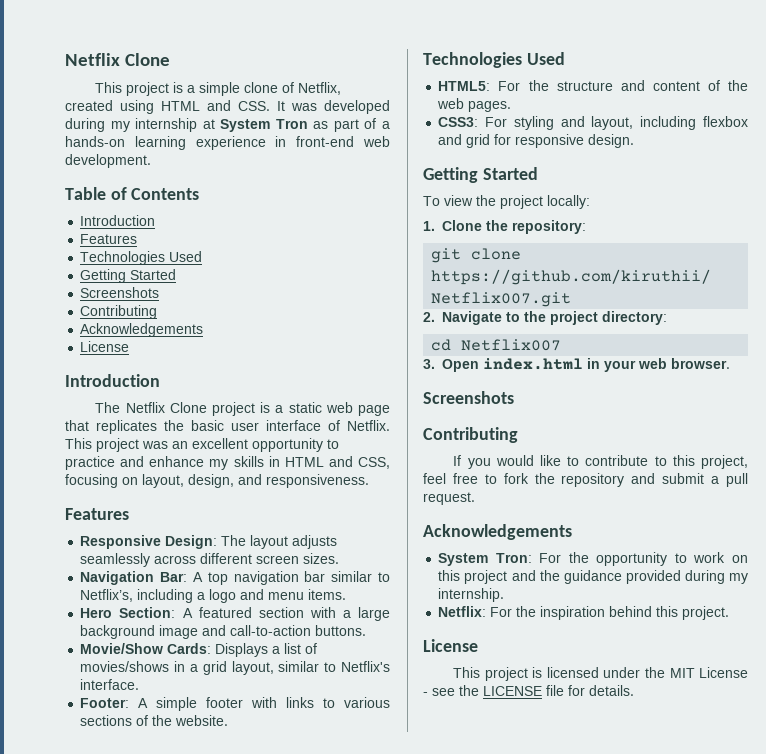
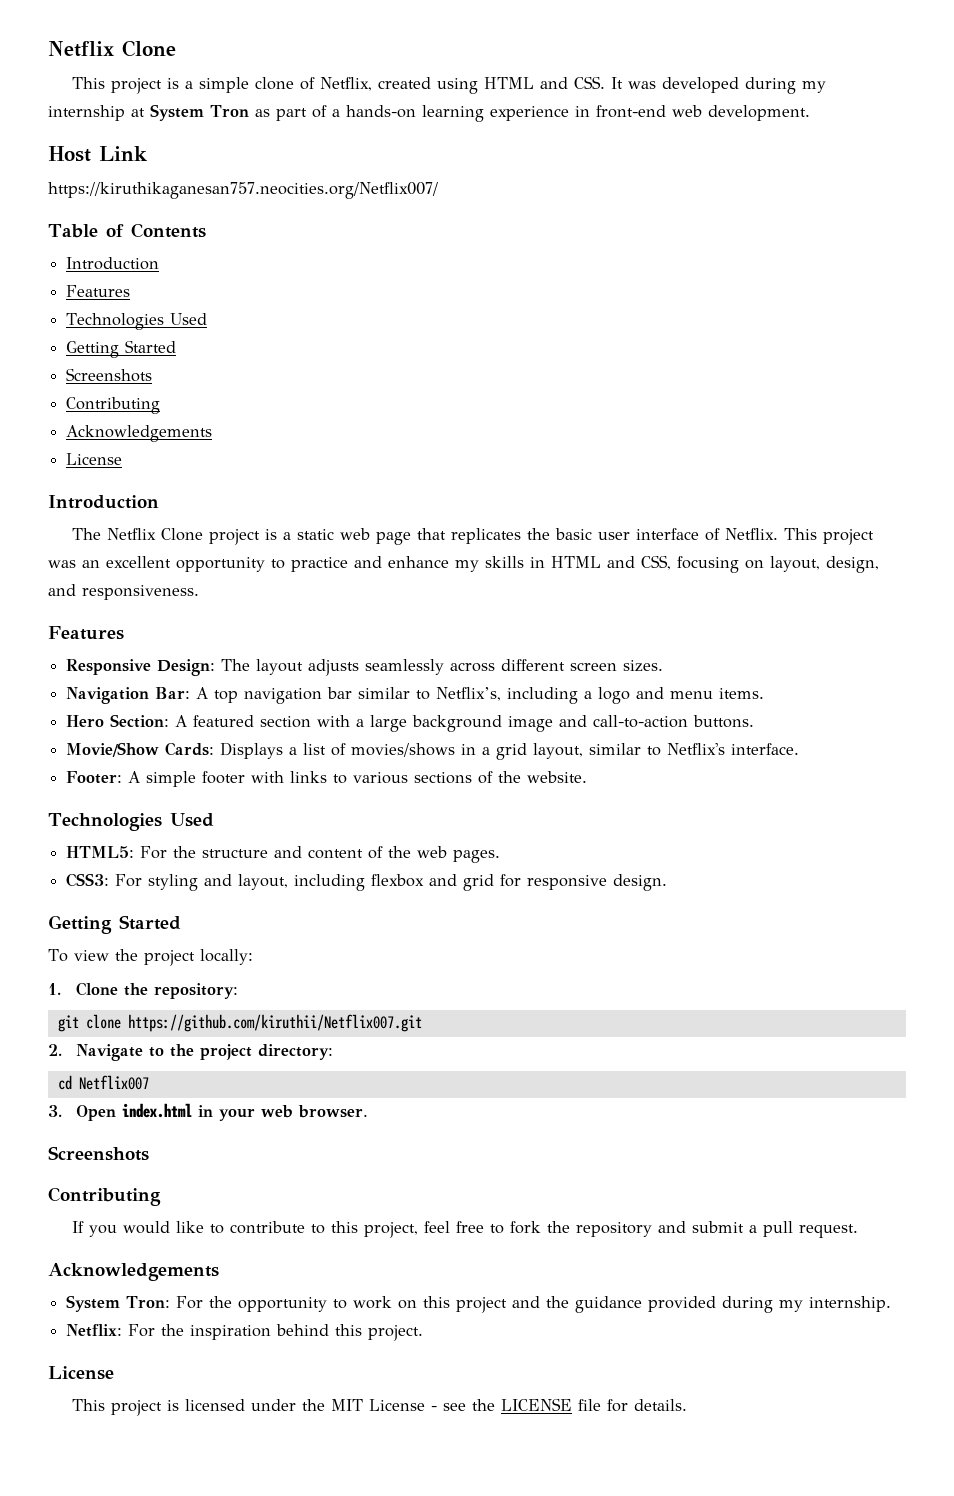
+ Host Link
+ https://kiruthikaganesan757.neocities.org/Netflix007/

